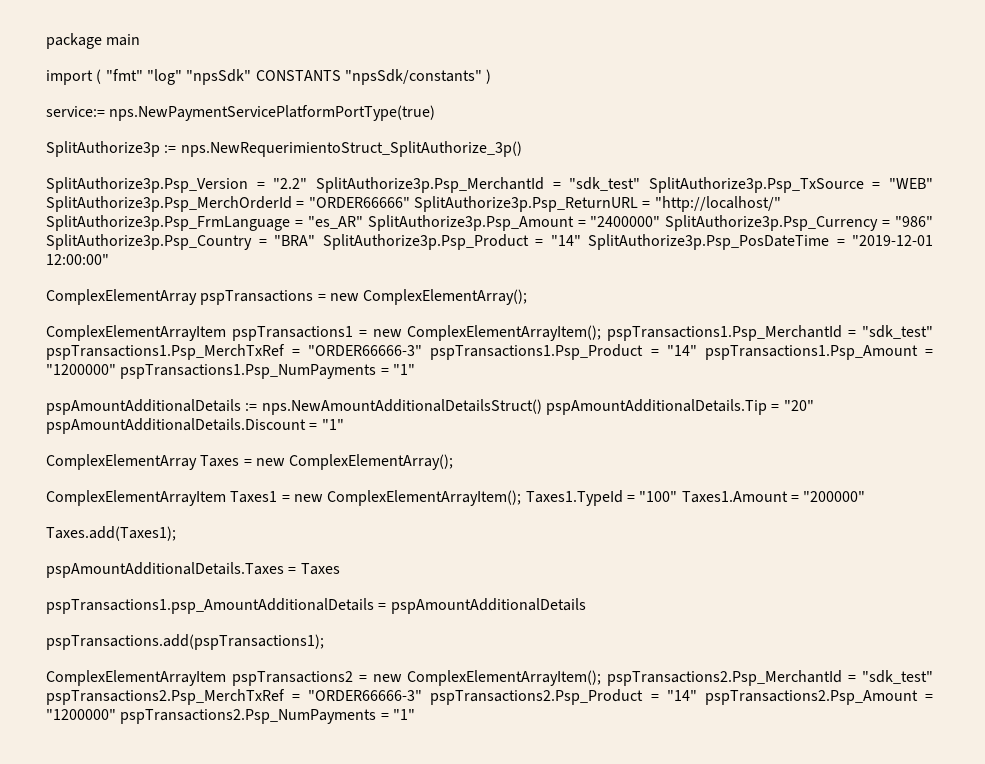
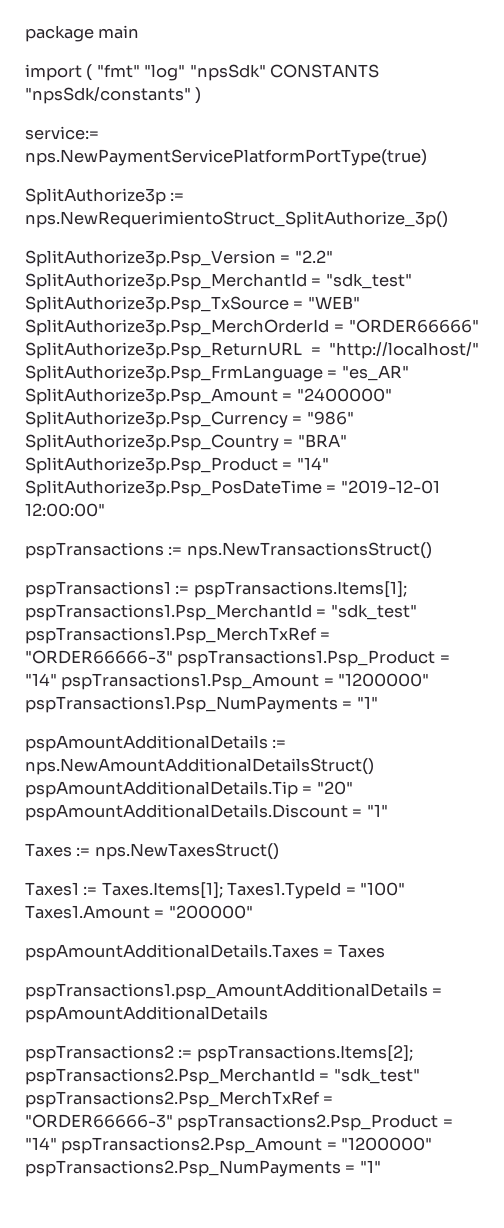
- ComplexElementArray pspTransactions = new ComplexElementArray();
- ComplexElementArrayItem pspTransactions1 = new ComplexElementArrayItem(); pspTransactions1.Psp_MerchantId = "sdk_test" pspTransactions1.Psp_MerchTxRef = "ORDER66666-3" pspTransactions1.Psp_Product = "14" pspTransactions1.Psp_Amount = "1200000" pspTransactions1.Psp_NumPayments = "1"
+ pspTransactions := nps.NewTransactionsStruct()
+ pspTransactions1 := pspTransactions.Items[1]; pspTransactions1.Psp_MerchantId = "sdk_test" pspTransactions1.Psp_MerchTxRef = "ORDER66666-3" pspTransactions1.Psp_Product = "14" pspTransactions1.Psp_Amount = "1200000" pspTransactions1.Psp_NumPayments = "1"
- ComplexElementArray Taxes = new ComplexElementArray();
- ComplexElementArrayItem Taxes1 = new ComplexElementArrayItem(); Taxes1.TypeId = "100" Taxes1.Amount = "200000"
+ Taxes := nps.NewTaxesStruct()
+ Taxes1 := Taxes.Items[1]; Taxes1.TypeId = "100" Taxes1.Amount = "200000"
- Taxes.add(Taxes1);
- pspTransactions.add(pspTransactions1);
- ComplexElementArrayItem pspTransactions2 = new ComplexElementArrayItem(); pspTransactions2.Psp_MerchantId = "sdk_test" pspTransactions2.Psp_MerchTxRef = "ORDER66666-3" pspTransactions2.Psp_Product = "14" pspTransactions2.Psp_Amount = "1200000" pspTransactions2.Psp_NumPayments = "1"
+ pspTransactions2 := pspTransactions.Items[2]; pspTransactions2.Psp_MerchantId = "sdk_test" pspTransactions2.Psp_MerchTxRef = "ORDER66666-3" pspTransactions2.Psp_Product = "14" pspTransactions2.Psp_Amount = "1200000" pspTransactions2.Psp_NumPayments = "1"

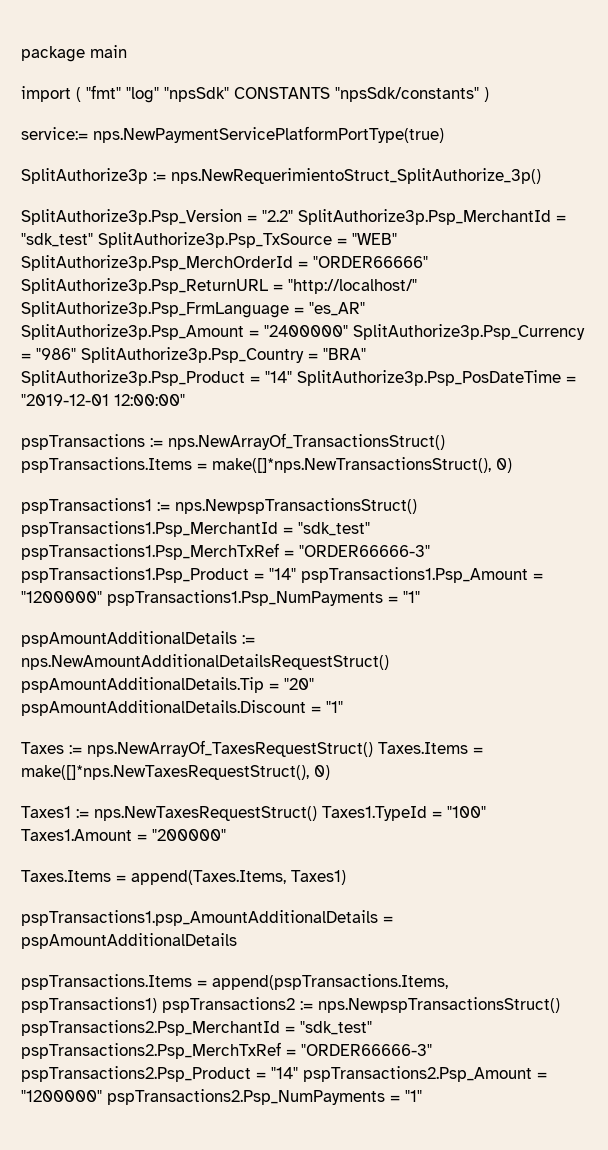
- pspTransactions := nps.NewTransactionsStruct()
+ pspTransactions := nps.NewArrayOf_TransactionsStruct() pspTransactions.Items = make([]*nps.NewTransactionsStruct(), 0)
- pspTransactions1 := pspTransactions.Items[1]; pspTransactions1.Psp_MerchantId = "sdk_test" pspTransactions1.Psp_MerchTxRef = "ORDER66666-3" pspTransactions1.Psp_Product = "14" pspTransactions1.Psp_Amount = "1200000" pspTransactions1.Psp_NumPayments = "1"
+ pspTransactions1 := nps.NewpspTransactionsStruct() pspTransactions1.Psp_MerchantId = "sdk_test" pspTransactions1.Psp_MerchTxRef = "ORDER66666-3" pspTransactions1.Psp_Product = "14" pspTransactions1.Psp_Amount = "1200000" pspTransactions1.Psp_NumPayments = "1"
- pspAmountAdditionalDetails := nps.NewAmountAdditionalDetailsStruct() pspAmountAdditionalDetails.Tip = "20" pspAmountAdditionalDetails.Discount = "1"
+ pspAmountAdditionalDetails := nps.NewAmountAdditionalDetailsRequestStruct() pspAmountAdditionalDetails.Tip = "20" pspAmountAdditionalDetails.Discount = "1"
- Taxes := nps.NewTaxesStruct()
+ Taxes := nps.NewArrayOf_TaxesRequestStruct() Taxes.Items = make([]*nps.NewTaxesRequestStruct(), 0)
- Taxes1 := Taxes.Items[1]; Taxes1.TypeId = "100" Taxes1.Amount = "200000"
+ Taxes1 := nps.NewTaxesRequestStruct() Taxes1.TypeId = "100" Taxes1.Amount = "200000"
- pspAmountAdditionalDetails.Taxes = Taxes
+ Taxes.Items = append(Taxes.Items, Taxes1)
- pspTransactions2 := pspTransactions.Items[2]; pspTransactions2.Psp_MerchantId = "sdk_test" pspTransactions2.Psp_MerchTxRef = "ORDER66666-3" pspTransactions2.Psp_Product = "14" pspTransactions2.Psp_Amount = "1200000" pspTransactions2.Psp_NumPayments = "1"
+ pspTransactions.Items = append(pspTransactions.Items, pspTransactions1) pspTransactions2 := nps.NewpspTransactionsStruct() pspTransactions2.Psp_MerchantId = "sdk_test" pspTransactions2.Psp_MerchTxRef = "ORDER66666-3" pspTransactions2.Psp_Product = "14" pspTransactions2.Psp_Amount = "1200000" pspTransactions2.Psp_NumPayments = "1"

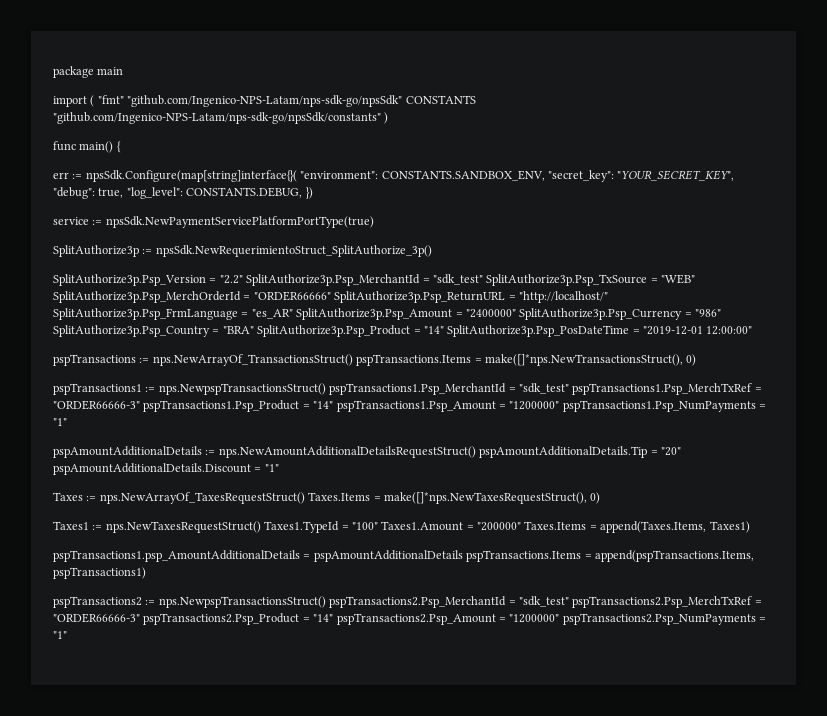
- import ( "fmt" "log" "npsSdk" CONSTANTS "npsSdk/constants" )
- service:= nps.NewPaymentServicePlatformPortType(true)
+ import ( "fmt" "github.com/Ingenico-NPS-Latam/nps-sdk-go/npsSdk" CONSTANTS "github.com/Ingenico-NPS-Latam/nps-sdk-go/npsSdk/constants" )
+ func main() {
+ err := npsSdk.Configure(map[string]interface{}( "environment": CONSTANTS.SANDBOX_ENV, "secret_key": "YOUR_SECRET_KEY", "debug": true, "log_level": CONSTANTS.DEBUG, })
+ service := npsSdk.NewPaymentServicePlatformPortType(true)
- SplitAuthorize3p := nps.NewRequerimientoStruct_SplitAuthorize_3p()
+ SplitAuthorize3p := npsSdk.NewRequerimientoStruct_SplitAuthorize_3p()
- Taxes1 := nps.NewTaxesRequestStruct() Taxes1.TypeId = "100" Taxes1.Amount = "200000"
- Taxes.Items = append(Taxes.Items, Taxes1)
+ Taxes1 := nps.NewTaxesRequestStruct() Taxes1.TypeId = "100" Taxes1.Amount = "200000" Taxes.Items = append(Taxes.Items, Taxes1)
- pspTransactions1.psp_AmountAdditionalDetails = pspAmountAdditionalDetails
- pspTransactions.Items = append(pspTransactions.Items, pspTransactions1) pspTransactions2 := nps.NewpspTransactionsStruct() pspTransactions2.Psp_MerchantId = "sdk_test" pspTransactions2.Psp_MerchTxRef = "ORDER66666-3" pspTransactions2.Psp_Product = "14" pspTransactions2.Psp_Amount = "1200000" pspTransactions2.Psp_NumPayments = "1"
+ pspTransactions1.psp_AmountAdditionalDetails = pspAmountAdditionalDetails pspTransactions.Items = append(pspTransactions.Items, pspTransactions1)
+ pspTransactions2 := nps.NewpspTransactionsStruct() pspTransactions2.Psp_MerchantId = "sdk_test" pspTransactions2.Psp_MerchTxRef = "ORDER66666-3" pspTransactions2.Psp_Product = "14" pspTransactions2.Psp_Amount = "1200000" pspTransactions2.Psp_NumPayments = "1"

